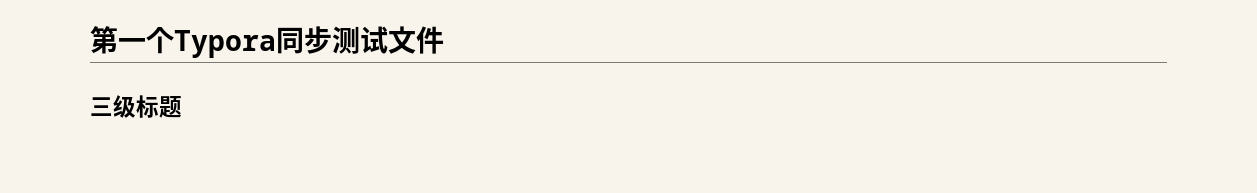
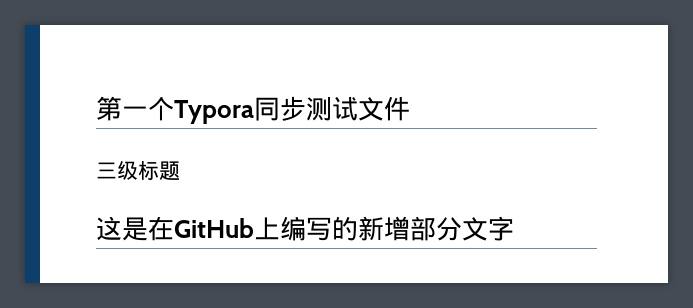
+ 这是在GitHub上编写的新增部分文字

